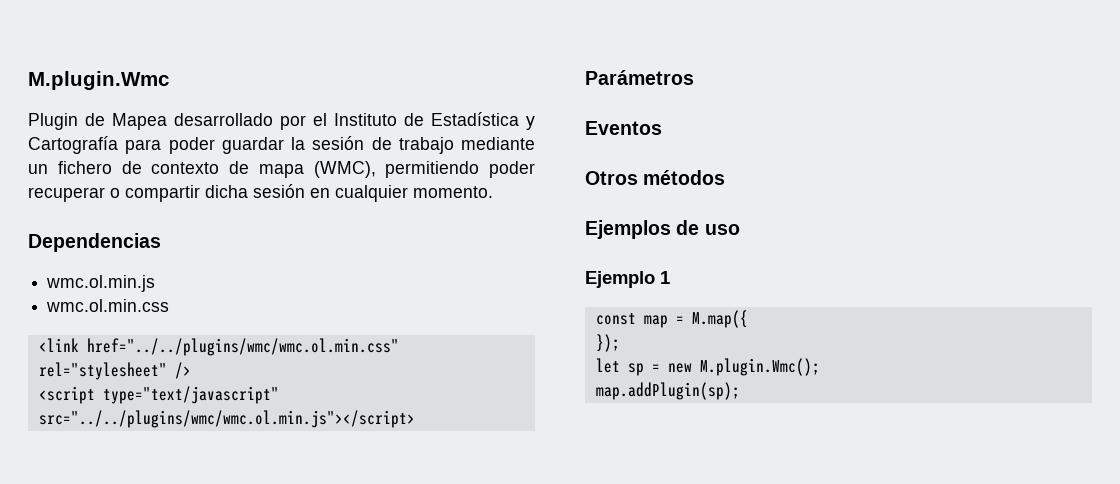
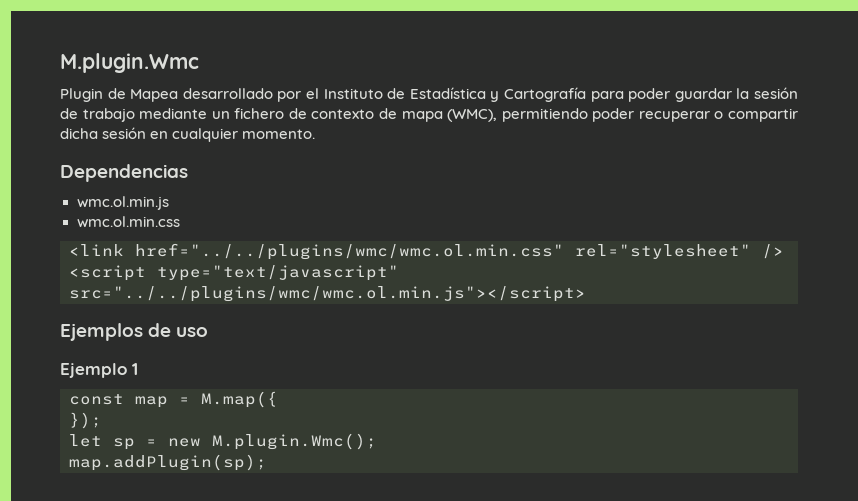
- Parámetros
- Eventos
- Otros métodos

